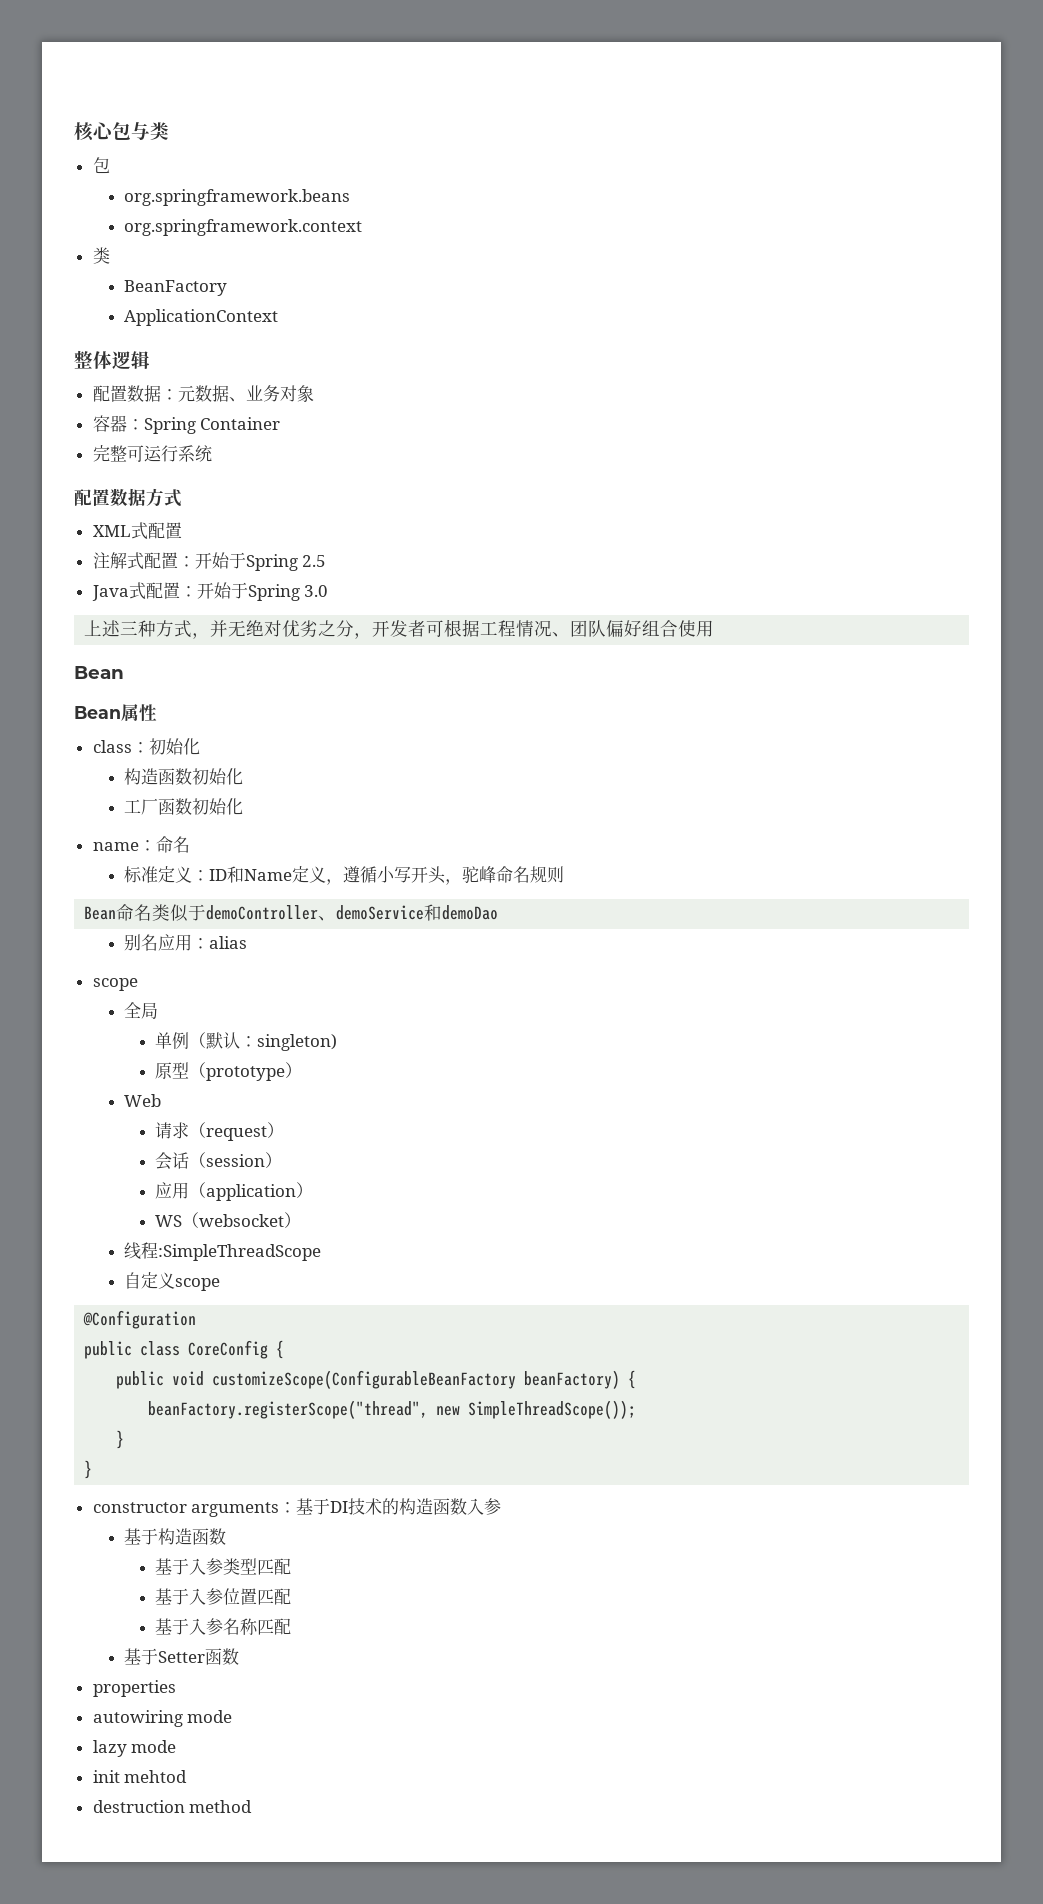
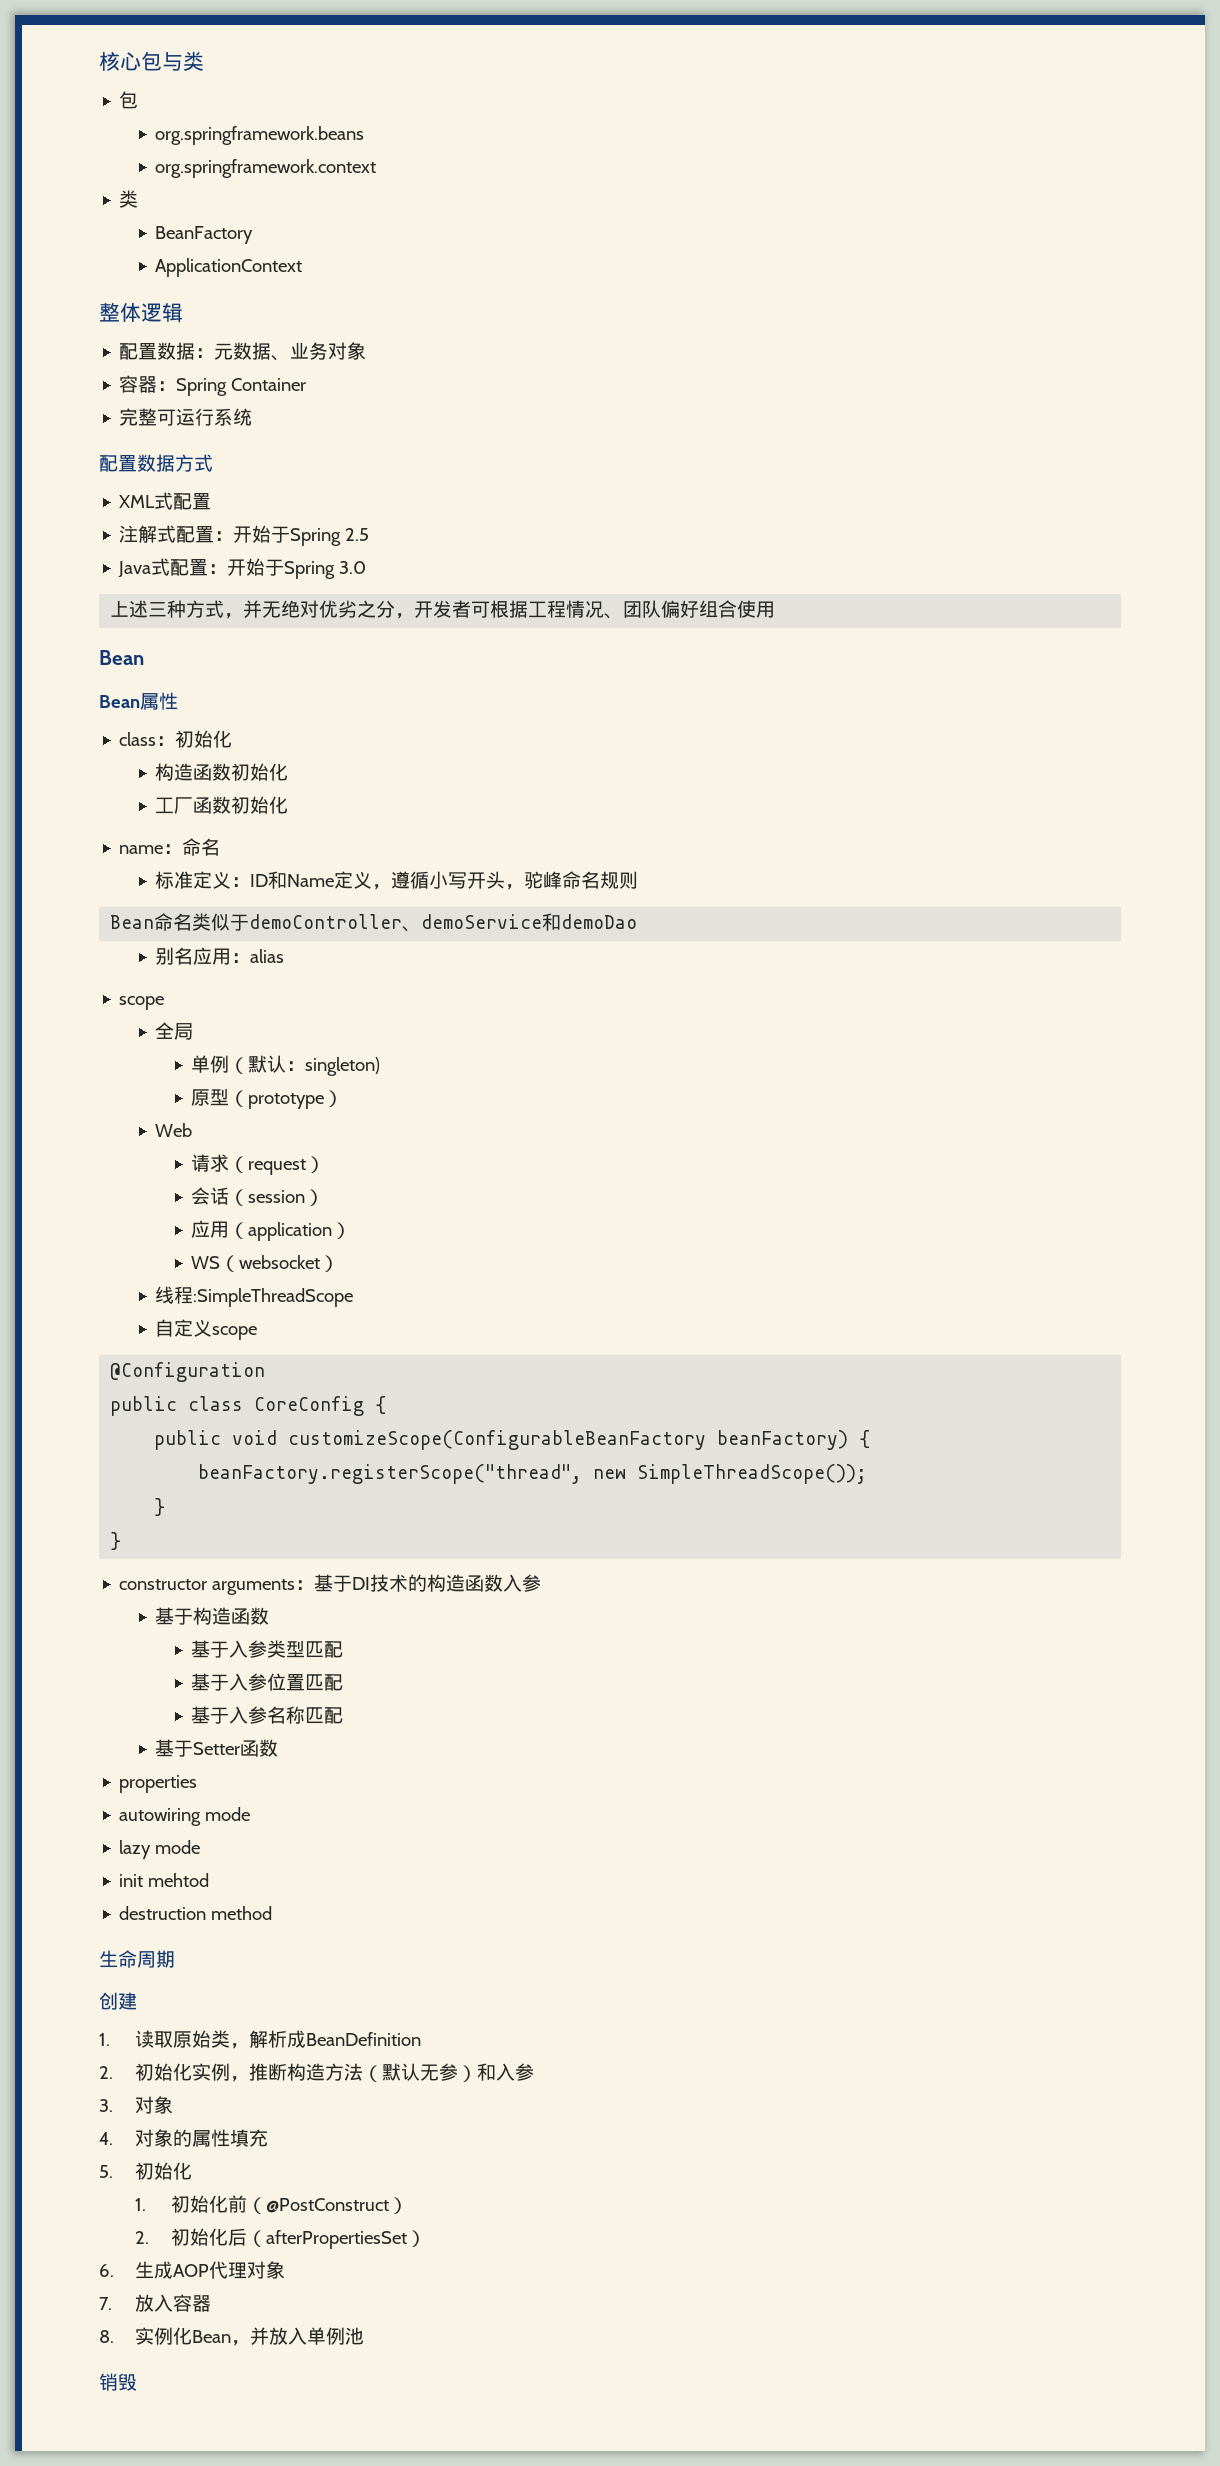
+ 生命周期
+ 创建
+ 1.读取原始类，解析成BeanDefinition
+ 2.初始化实例，推断构造方法（默认无参）和入参
+ 3.对象
+ 4.对象的属性填充
+ 5.初始化
+ 1.初始化前（@PostConstruct）
+ 2.初始化后（afterPropertiesSet）
+ 6.生成AOP代理对象
+ 7.放入容器
+ 8.实例化Bean，并放入单例池
+ 销毁

